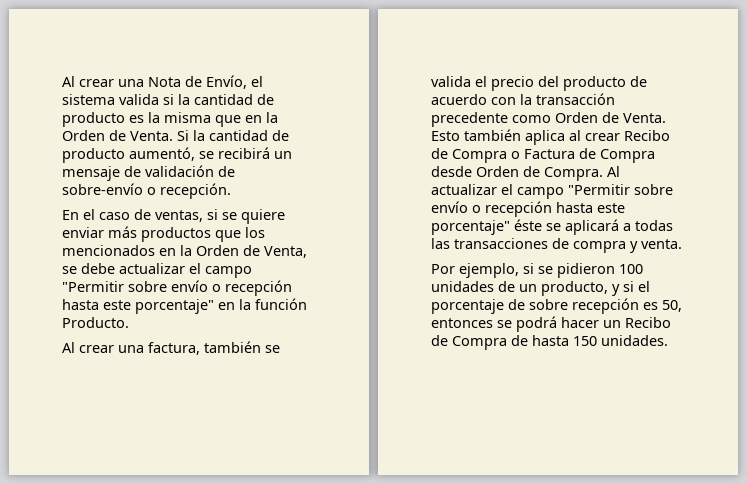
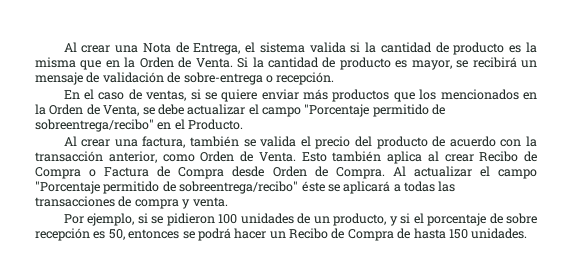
- Al crear una Nota de Envío, el sistema valida si la cantidad de producto es la misma que en la Orden de Venta.
+ Al crear una Nota de Entrega, el sistema valida si la cantidad de producto es la misma que en la Orden de Venta.
- Si la cantidad de producto aumentó, se recibirá un mensaje de validación de sobre-envío o recepción.
+ Si la cantidad de producto es mayor, se recibirá un mensaje de validación de sobre-entrega o recepción.
- En el caso de ventas, si se quiere enviar más productos que los mencionados en la Orden de Venta, se debe actualizar el campo "Permitir sobre envío o recepción hasta este porcentaje" en la función Producto.
+ En el caso de ventas, si se quiere enviar más productos que los mencionados en la Orden de Venta, se debe actualizar el campo "Porcentaje permitido de sobreentrega/recibo" en el Producto.
- Al crear una factura, también se valida el precio del producto de acuerdo con la transacción precedente como Orden de Venta.
+ Al crear una factura, también se valida el precio del producto de acuerdo con la transacción anterior, como Orden de Venta.
- Al actualizar el campo "Permitir sobre envío o recepción hasta este porcentaje" éste se aplicará a todas las transacciones de compra y venta.
+ Al actualizar el campo "Porcentaje permitido de sobreentrega/recibo" éste se aplicará a todas las transacciones de compra y venta.

